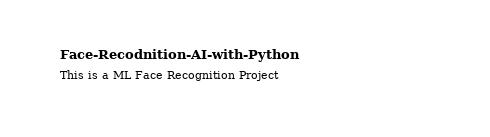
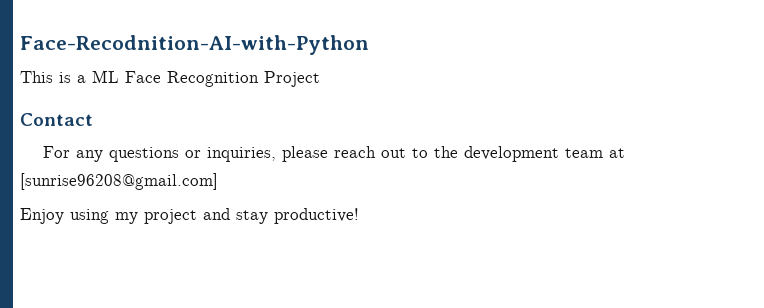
+ Contact
+ For any questions or inquiries, please reach out to the development team at [sunrise96208@gmail.com]
+ Enjoy using my project and stay productive!

